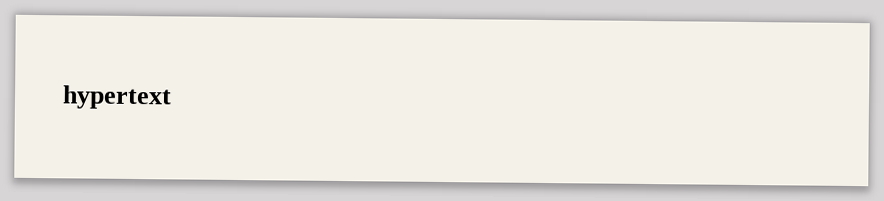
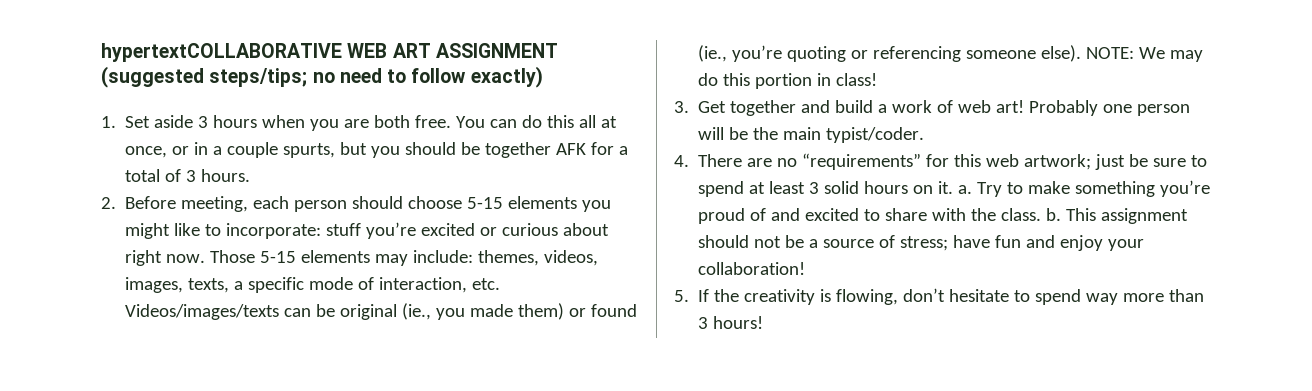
- hypertext
+ hypertextCOLLABORATIVE WEB ART ASSIGNMENT (suggested steps/tips; no need to follow exactly)
+ 1. Set aside 3 hours when you are both free. You can do this all at once, or in a couple spurts, but you should be together AFK for a total of 3 hours.
+ 2. Before meeting, each person should choose 5-15 elements you might like to incorporate: stuff you’re excited or curious about right now. Those 5-15 elements may include: themes, videos, images, texts, a specific mode of interaction, etc. Videos/images/texts can be original (ie., you made them) or found (ie., you’re quoting or referencing someone else). NOTE: We may do this portion in class!
+ 3. Get together and build a work of web art! Probably one person will be the main typist/coder.
+ 4. There are no “requirements” for this web artwork; just be sure to spend at least 3 solid hours on it. a. Try to make something you’re proud of and excited to share with the class. b. This assignment should not be a source of stress; have fun and enjoy your collaboration!
+ 5. If the creativity is flowing, don’t hesitate to spend way more than 3 hours!

